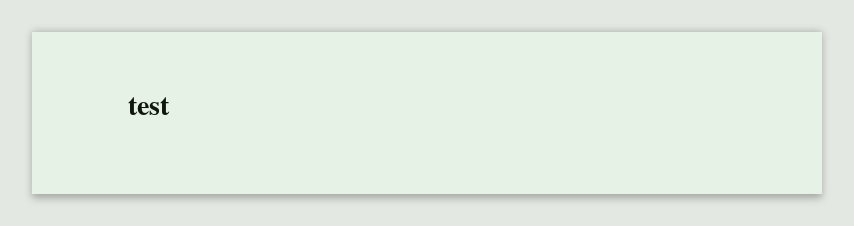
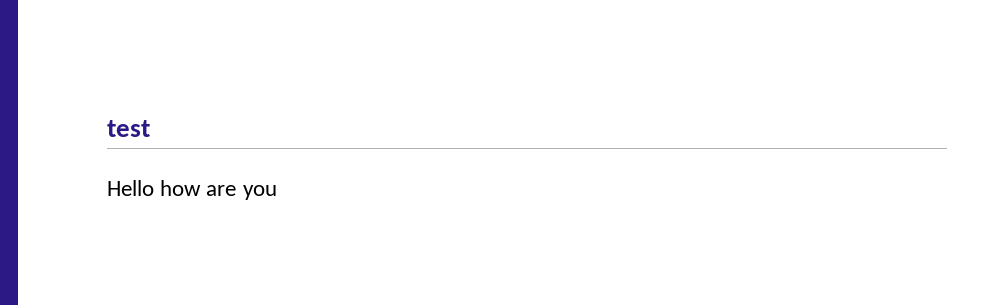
+ Hello how are you

